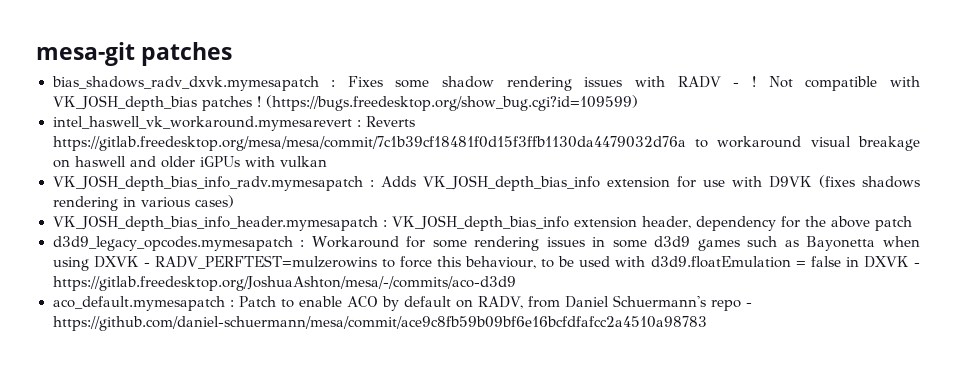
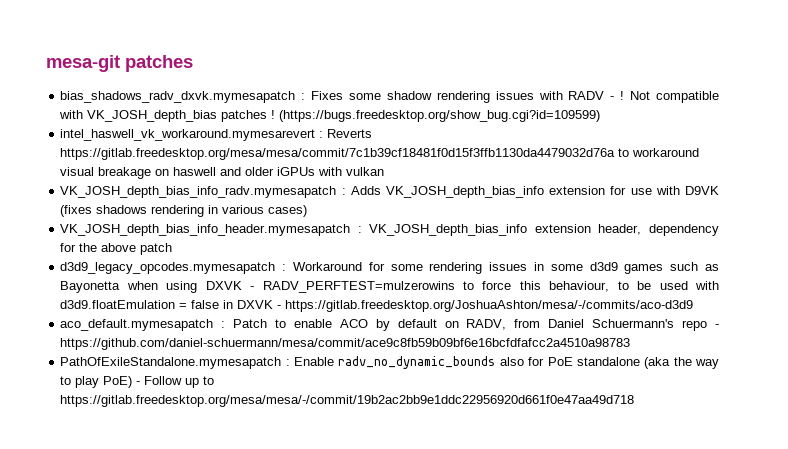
+ PathOfExileStandalone.mymesapatch : Enable radv_no_dynamic_bounds also for PoE standalone (aka the way to play PoE) - Follow up to https://gitlab.freedesktop.org/mesa/mesa/-/commit/19b2ac2bb9e1ddc22956920d661f0e47aa49d718

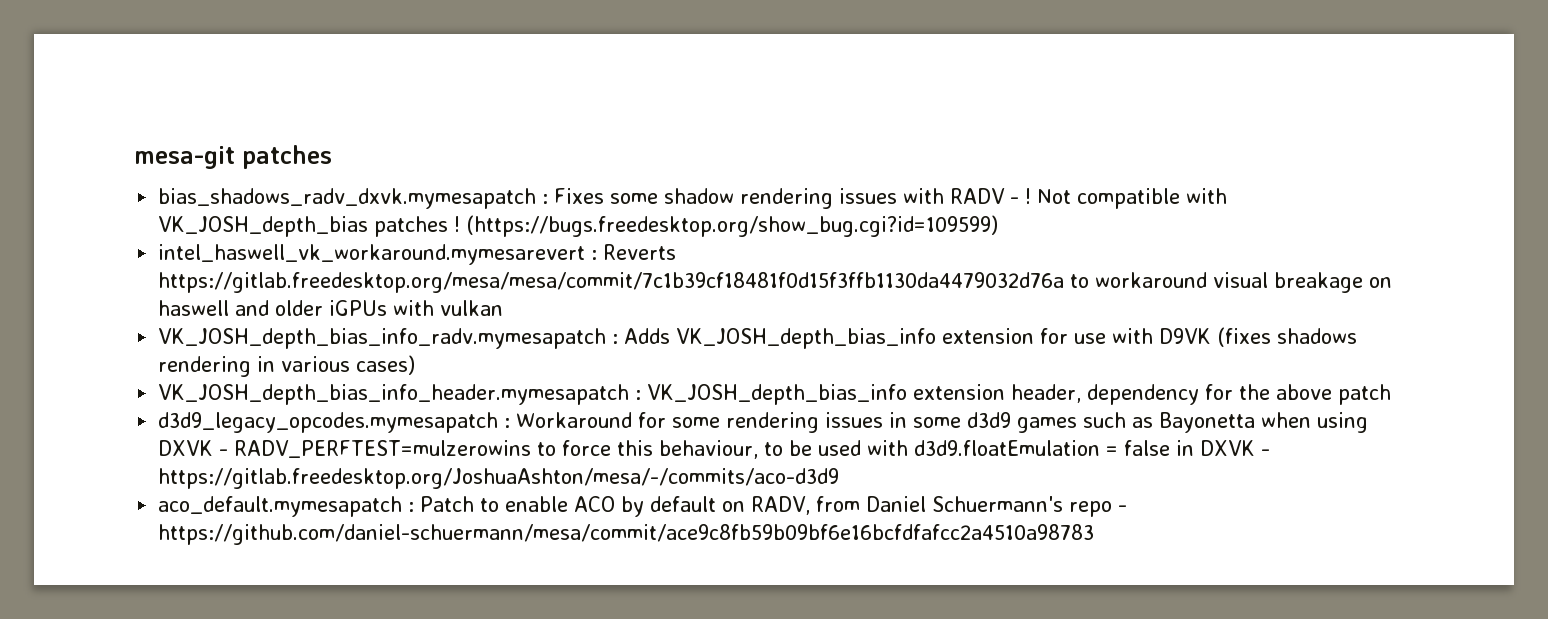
- PathOfExileStandalone.mymesapatch : Enable radv_no_dynamic_bounds also for PoE standalone (aka the way to play PoE) - Follow up to https://gitlab.freedesktop.org/mesa/mesa/-/commit/19b2ac2bb9e1ddc22956920d661f0e47aa49d718

